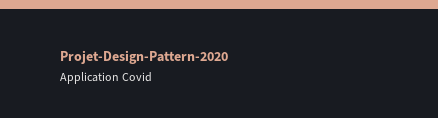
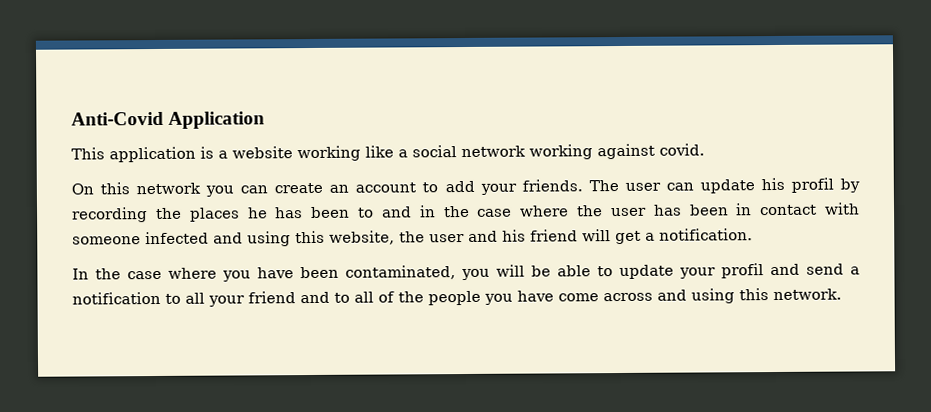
- Projet-Design-Pattern-2020
- Application Covid
+ Anti-Covid Application
+ This application is a website working like a social network working against covid.
+ On this network you can create an account to add your friends. The user can update his profil by recording the places he has been to and in the case where the user has been in contact with someone infected and using this website, the user and his friend will get a notification.
+ In the case where you have been contaminated, you will be able to update your profil and send a notification to all your friend and to all of the people you have come across and using this network.

